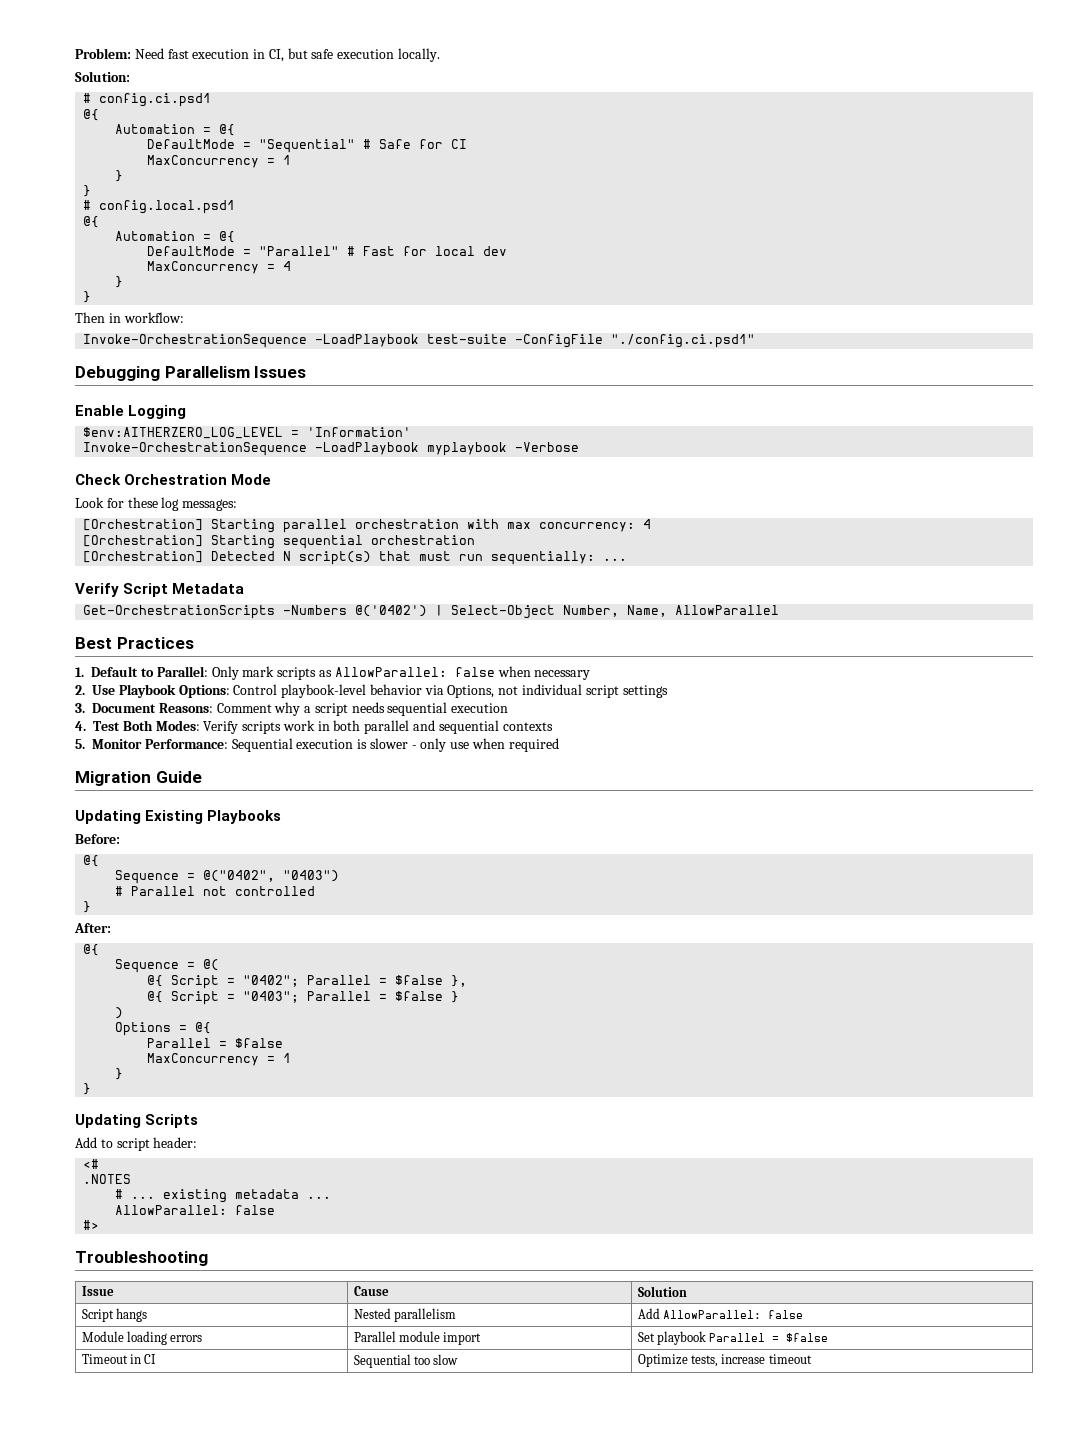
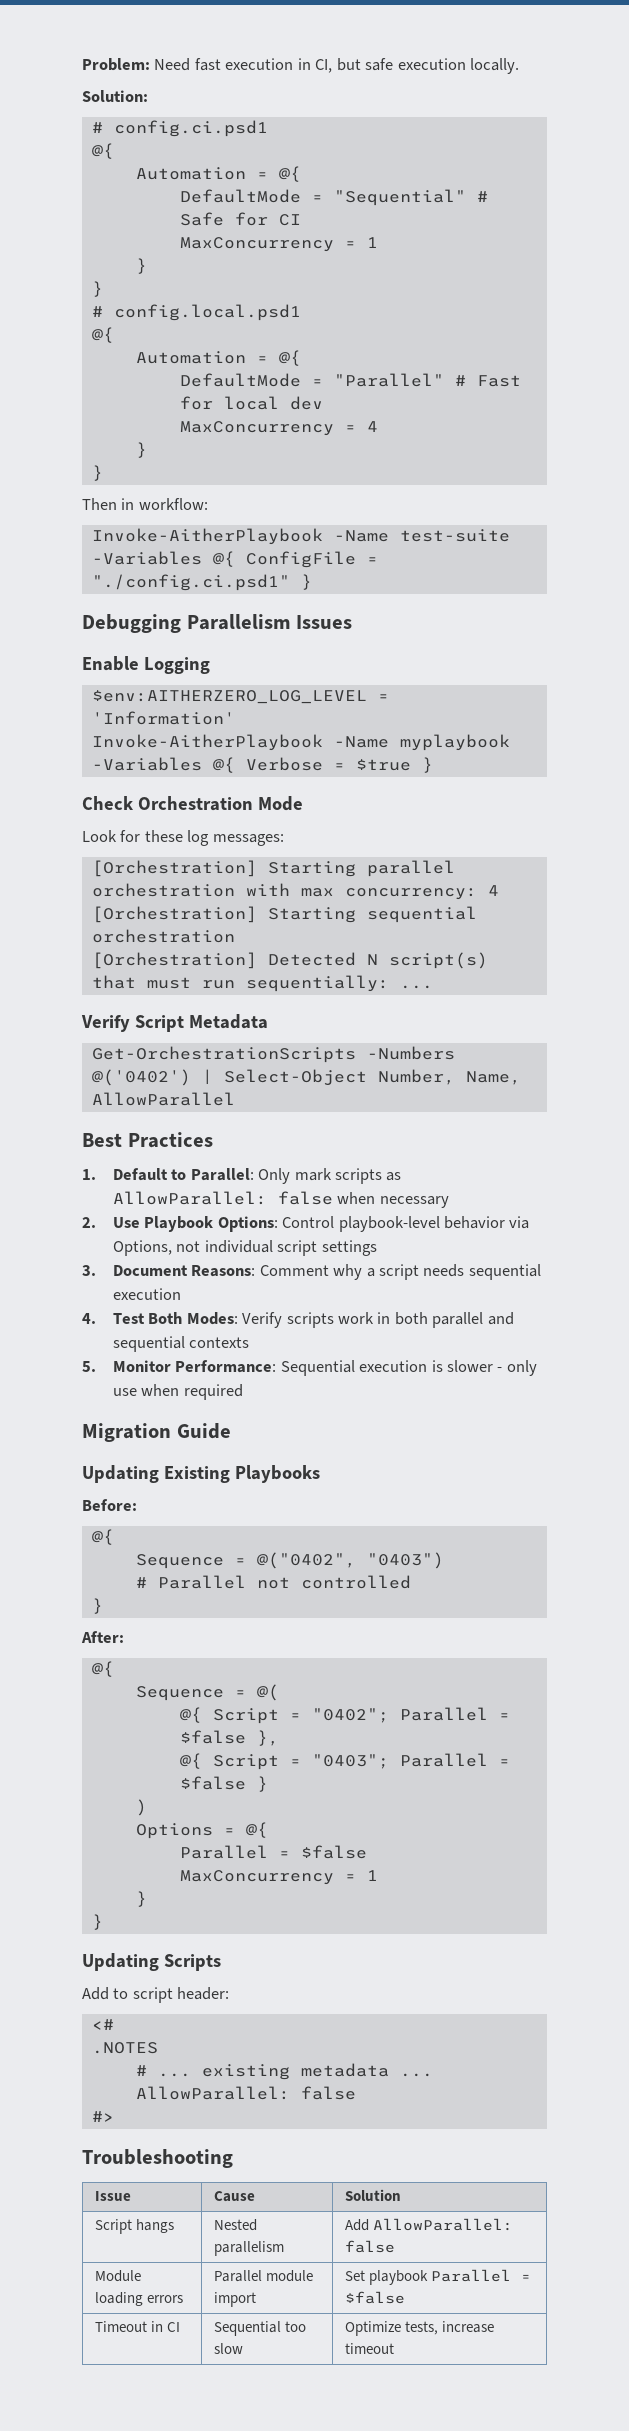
- Invoke-OrchestrationSequence -LoadPlaybook test-suite -ConfigFile "./config.ci.psd1"
+ Invoke-AitherPlaybook -Name test-suite -Variables @{ ConfigFile = "./config.ci.psd1" }
- Invoke-OrchestrationSequence -LoadPlaybook myplaybook -Verbose
+ Invoke-AitherPlaybook -Name myplaybook -Variables @{ Verbose = $true }

